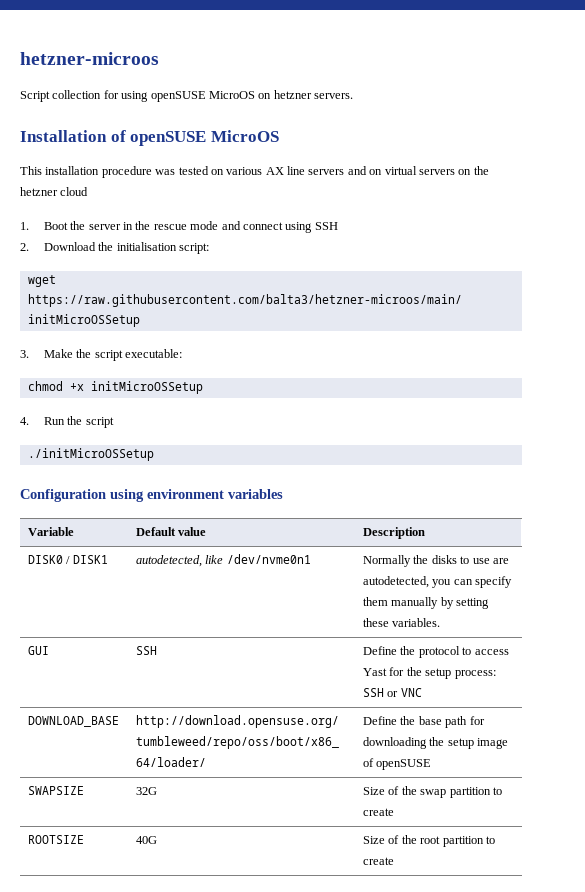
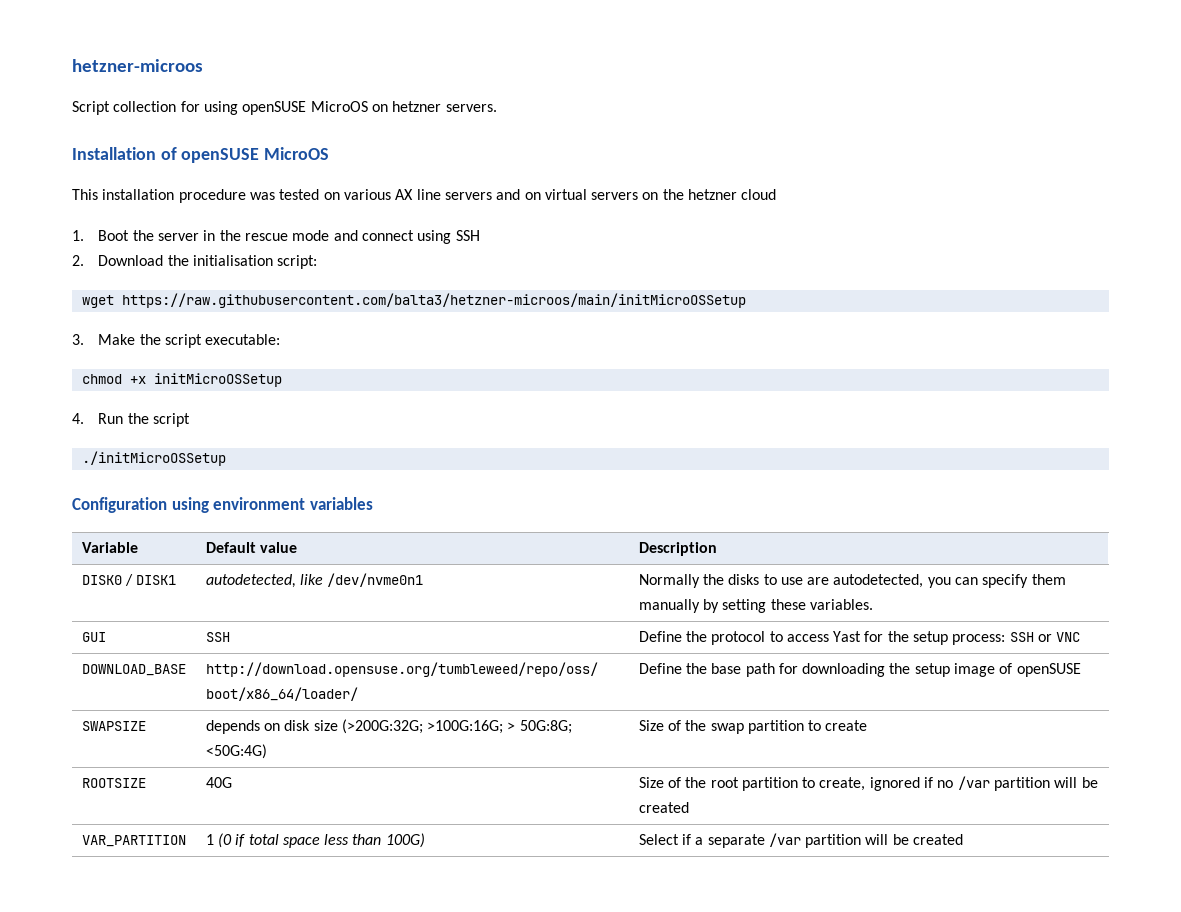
- SWAPSIZE | 32G | Size of the swap partition to create
+ SWAPSIZE | depends on disk size (>200G:32G; >100G:16G; > 50G:8G; <50G:4G) | Size of the swap partition to create
- ROOTSIZE | 40G | Size of the root partition to create
+ ROOTSIZE | 40G | Size of the root partition to create, ignored if no /var partition will be created
+ VAR_PARTITION | 1 (0 if total space less than 100G) | Select if a separate /var partition will be created

